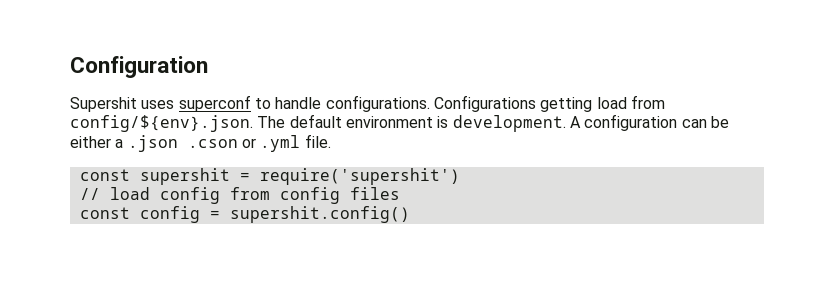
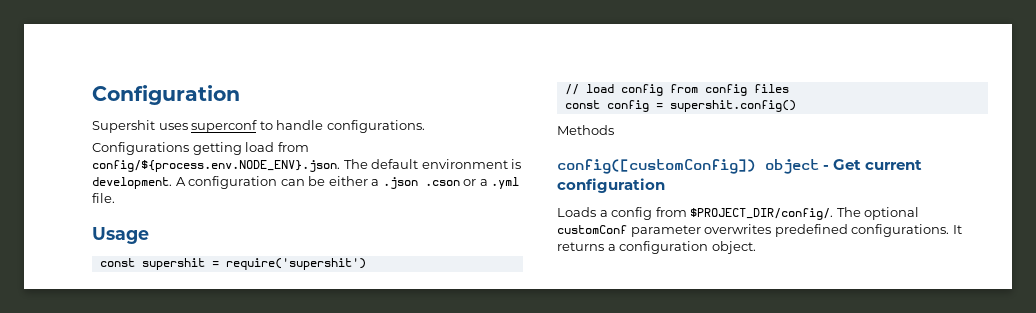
- Supershit uses superconf to handle configurations. Configurations getting load from config/${env}.json. The default environment is development.
+ Supershit uses superconf to handle configurations.
+ Configurations getting load from config/${process.env.NODE_ENV}.json. The default environment is development.
- A configuration can be either a .json .cson or .yml file.
+ A configuration can be either a .json .cson or a .yml file.
+ Usage
+ Methods
+ config([customConfig]) object - Get current configuration
+ Loads a config from $PROJECT_DIR/config/. The optional customConf parameter overwrites predefined configurations. It returns a configuration object.

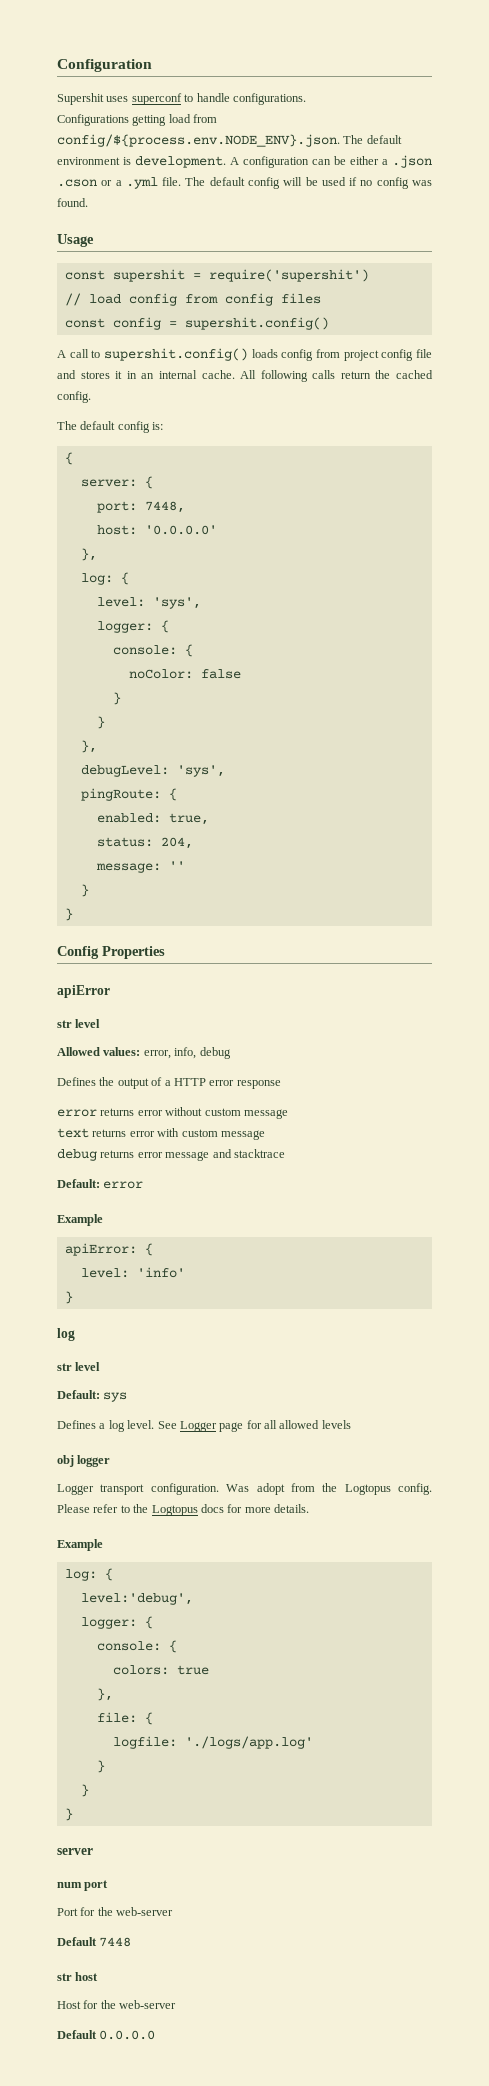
+ The default config will be used if no config was found.
- Methods
- config([customConfig]) object - Get current configuration
- Loads a config from $PROJECT_DIR/config/. The optional customConf parameter overwrites predefined configurations. It returns a configuration object.
+ A call to supershit.config() loads config from project config file and stores it in an internal cache. All following calls return the cached config.
+ The default config is:
+ {
+ server: {
+ port: 7448,
+ host: '0.0.0.0'
+ },
+ log: {
+ level: 'sys',
+ logger: {
+ console: {
+ noColor: false
+ }
+ }
+ },
+ debugLevel: 'sys',
+ pingRoute: {
+ enabled: true,
+ status: 204,
+ message: ''
+ }
+ }
+ Config Properties
+ apiError
+ str level
+ Allowed values: error, info, debug
+ Defines the output of a HTTP error response
+ error returns error without custom message
+ text returns error with custom message
+ debug returns error message and stacktrace
+ Default: error
+ Example
+ apiError: {
+ level: 'info'
+ }
+ log
+ str level
+ Default: sys
+ Defines a log level. See Logger page for all allowed levels
+ obj logger
+ Logger transport configuration. Was adopt from the Logtopus config. Please refer to the Logtopus docs for more details.
+ Example
+ log: {
+ level:'debug',
+ logger: {
+ console: {
+ colors: true
+ },
+ file: {
+ logfile: './logs/app.log'
+ }
+ }
+ }
+ server
+ num port
+ Port for the web-server
+ Default 7448
+ str host
+ Host for the web-server
+ Default 0.0.0.0

